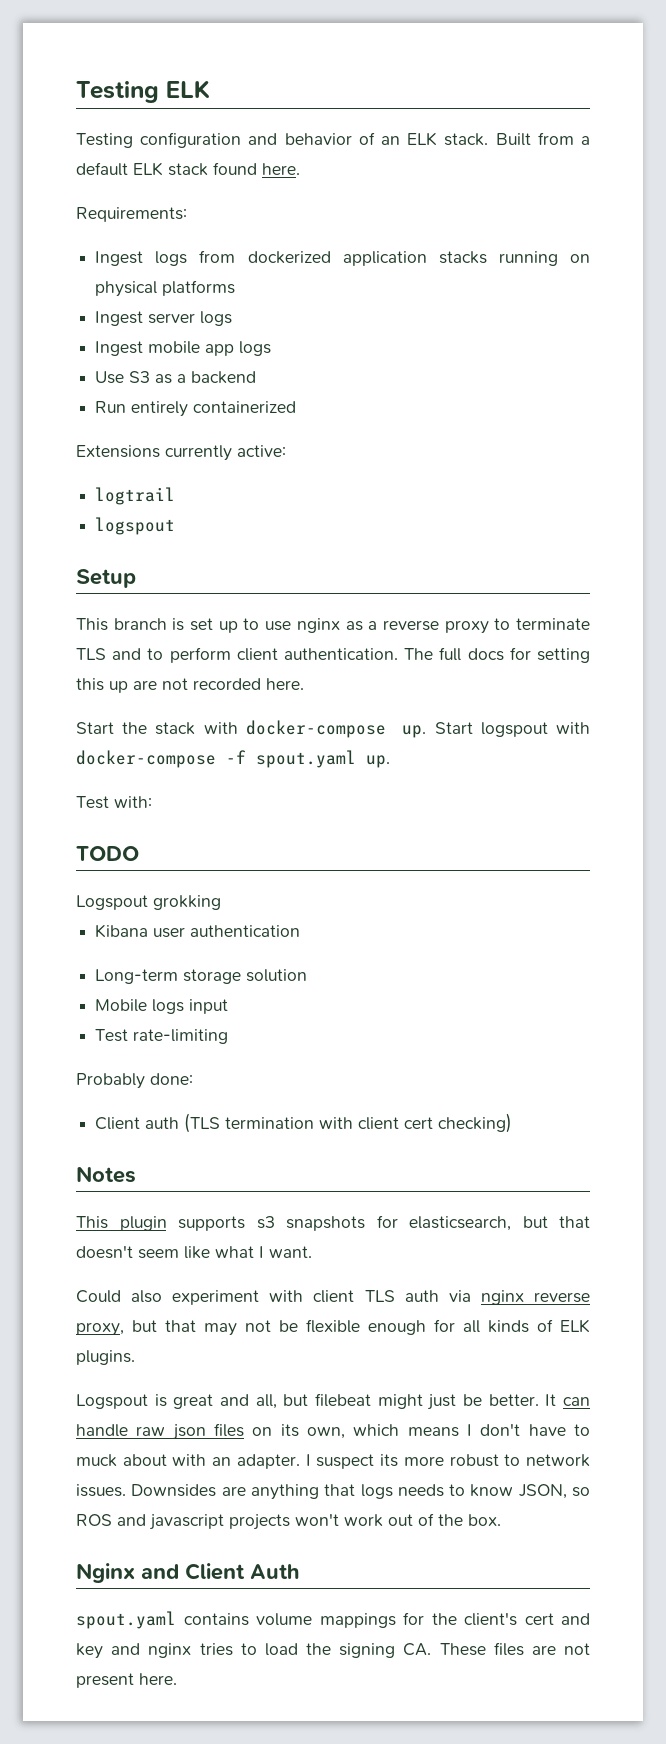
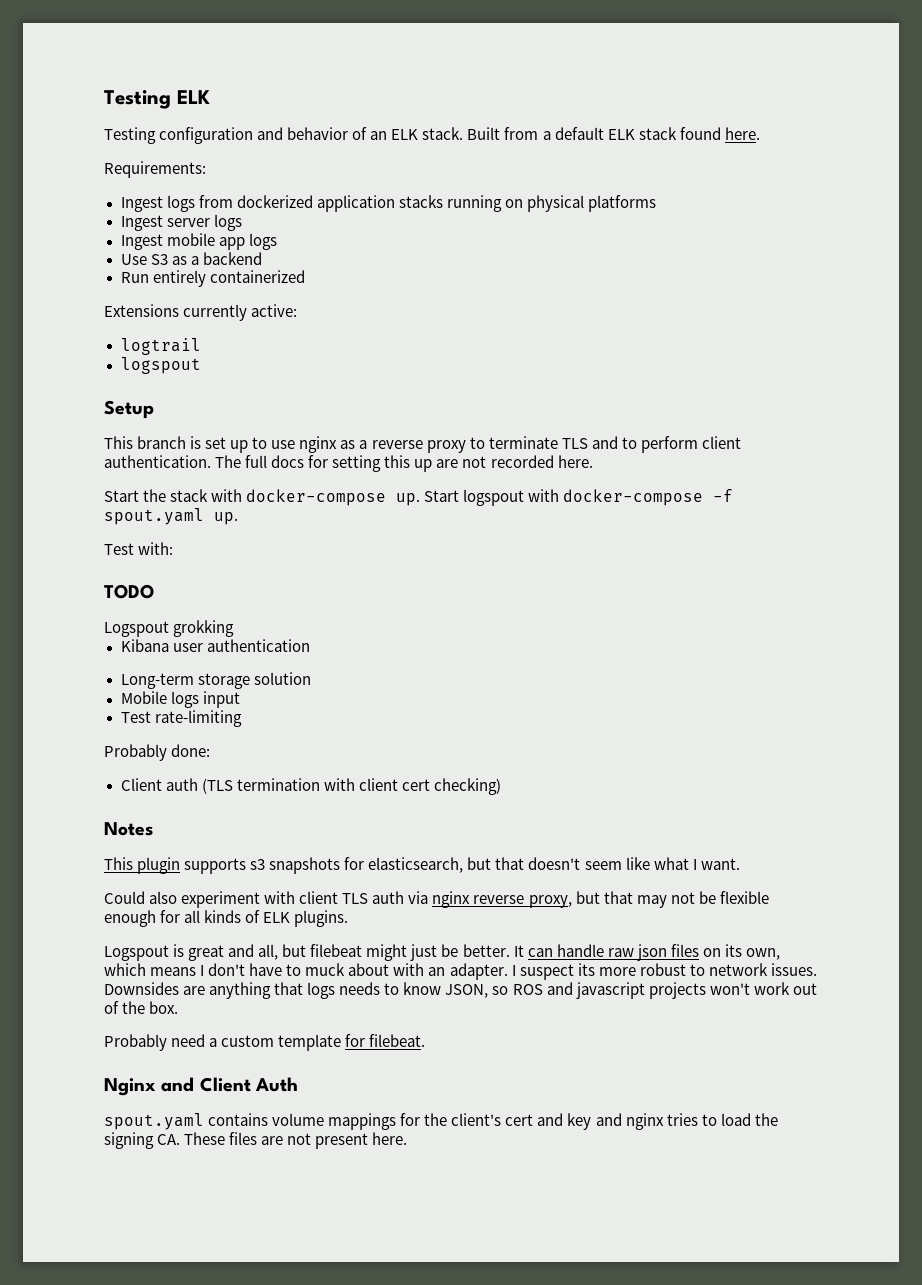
+ Probably need a custom template for filebeat.

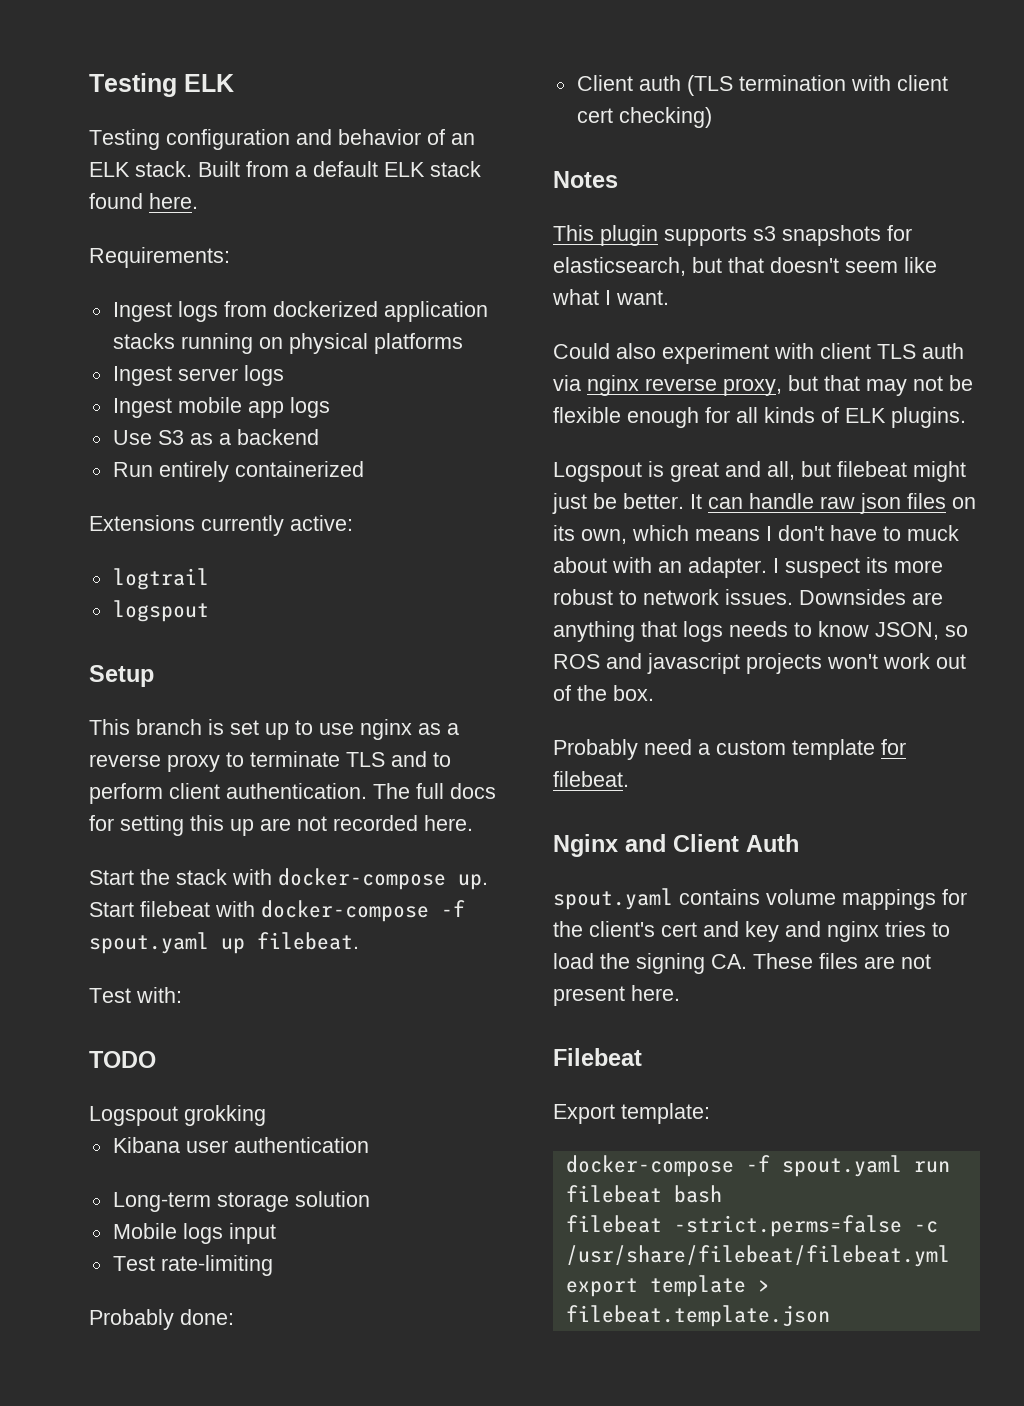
- Start logspout with docker-compose -f spout.yaml up.
+ Start filebeat with docker-compose -f spout.yaml up filebeat.
+ Filebeat
+ Export template:
+ docker-compose -f spout.yaml run filebeat bash
+ filebeat -strict.perms=false -c /usr/share/filebeat/filebeat.yml export template > filebeat.template.json

